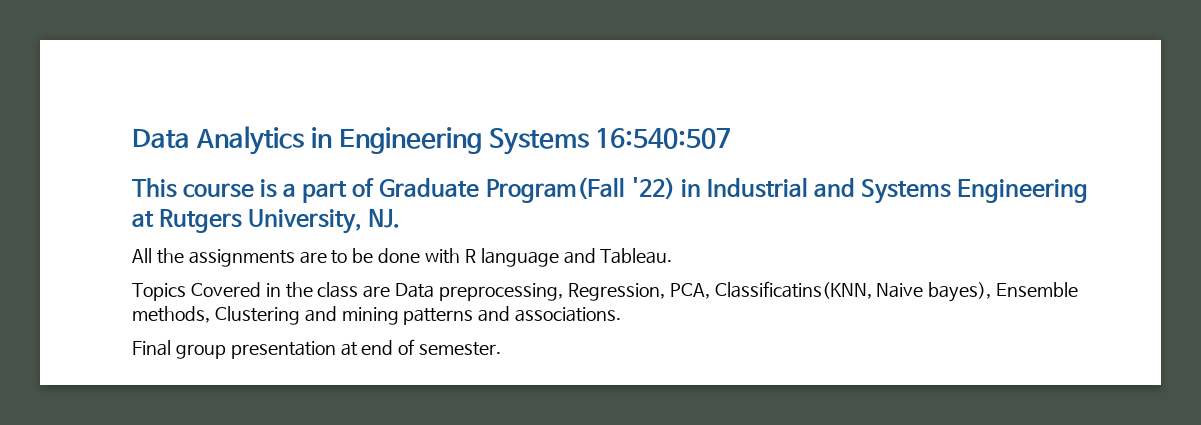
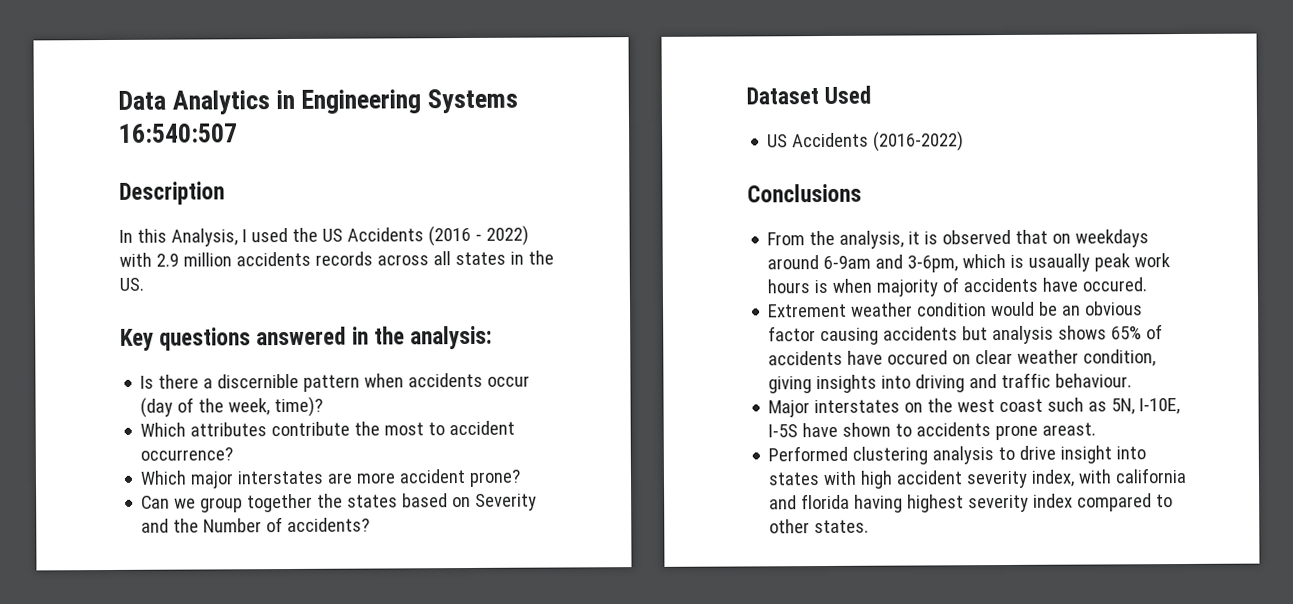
- This course is a part of Graduate Program(Fall '22) in Industrial and Systems Engineering at Rutgers University, NJ.
- All the assignments are to be done with R language and Tableau.
- Topics Covered in the class are Data preprocessing, Regression, PCA, Classificatins(KNN, Naive bayes), Ensemble methods, Clustering and mining patterns and associations.
- Final group presentation at end of semester.
+ Description
+ In this Analysis, I used the US Accidents (2016 - 2022) with 2.9 million accidents records across all states in the US.
+ Key questions answered in the analysis:
+ Is there a discernible pattern when accidents occur (day of the week, time)?
+ Which attributes contribute the most to accident occurrence?
+ Which major interstates are more accident prone?
+ Can we group together the states based on Severity and the Number of accidents?
+ Dataset Used
+ US Accidents (2016-2022)
+ Conclusions
+ From the analysis, it is observed that on weekdays around 6-9am and 3-6pm, which is usaually peak work hours is when majority of accidents have occured.
+ Extrement weather condition would be an obvious factor causing accidents but analysis shows 65% of accidents have occured on clear weather condition, giving insights into driving and traffic behaviour.
+ Major interstates on the west coast such as 5N, I-10E, I-5S have shown to accidents prone areast.
+ Performed clustering analysis to drive insight into states with high accident severity index, with california and florida having highest severity index compared to other states.

